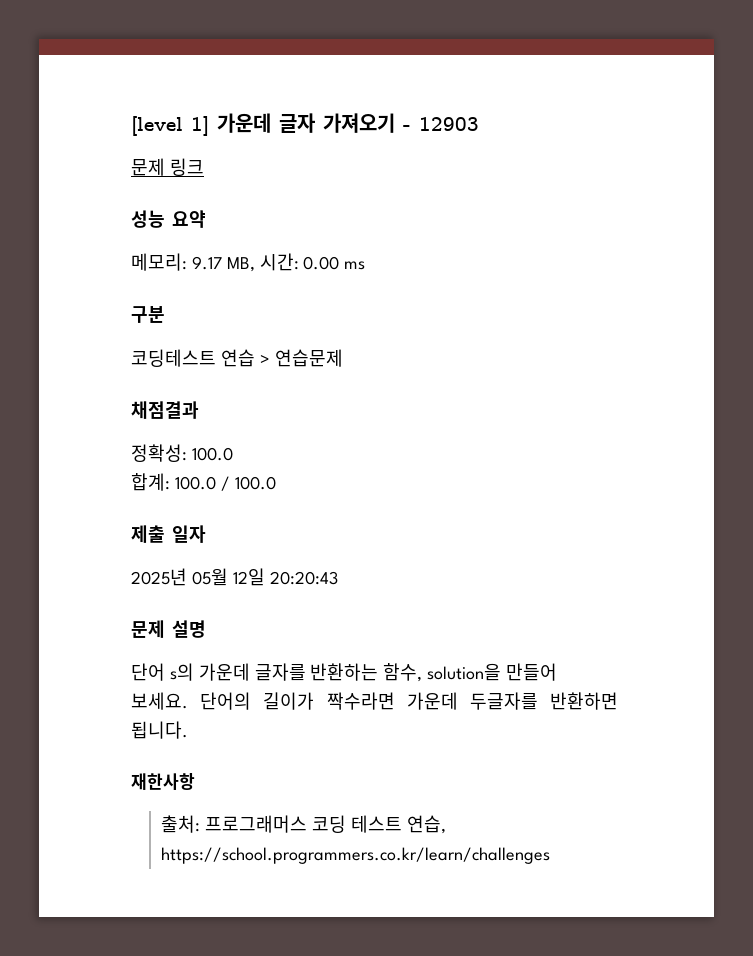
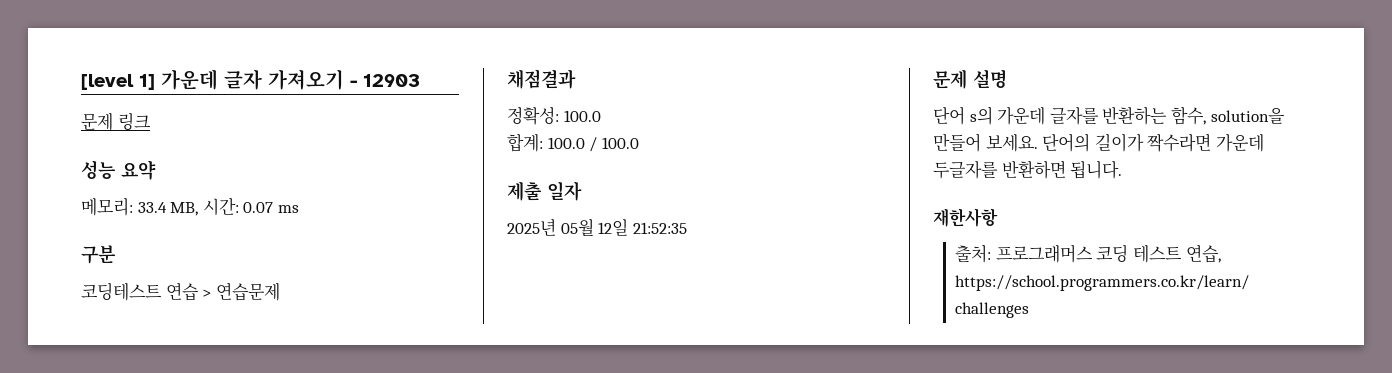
- 메모리: 9.17 MB, 시간: 0.00 ms
+ 메모리: 33.4 MB, 시간: 0.07 ms
- 2025년 05월 12일 20:20:43
+ 2025년 05월 12일 21:52:35

